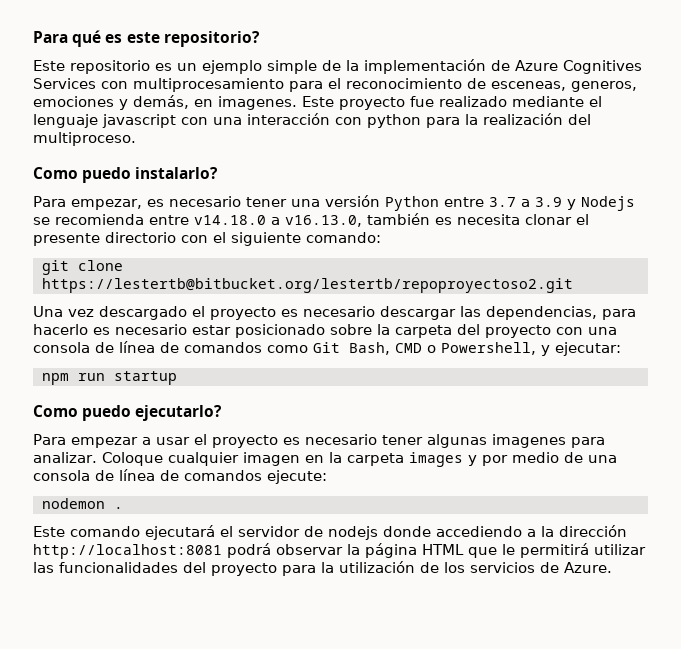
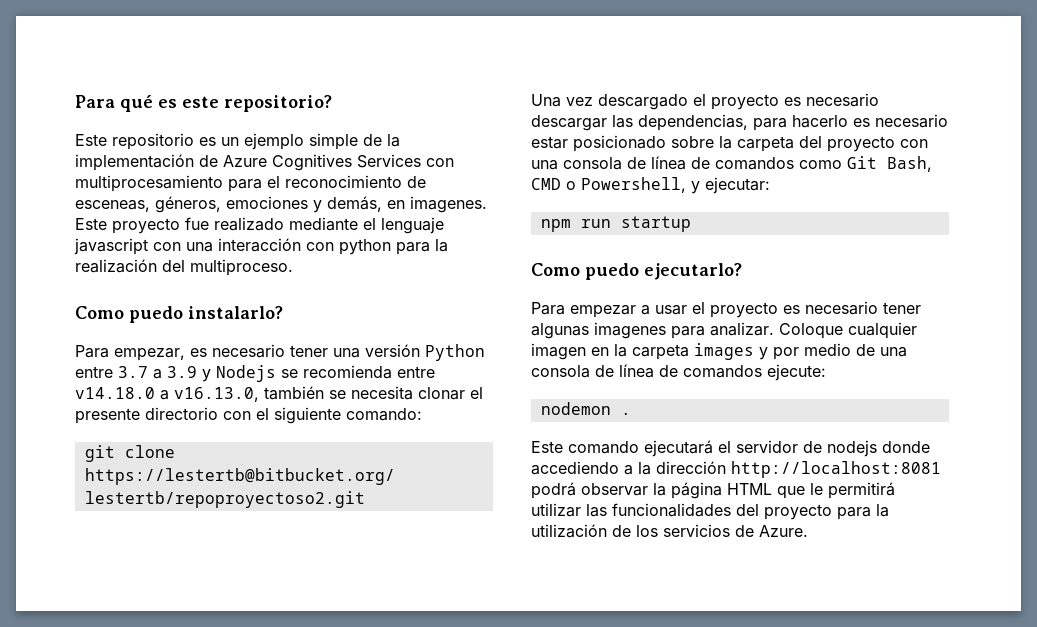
- Este repositorio es un ejemplo simple de la implementación de Azure Cognitives Services con multiprocesamiento para el reconocimiento de esceneas, generos, emociones y demás, en imagenes.
+ Este repositorio es un ejemplo simple de la implementación de Azure Cognitives Services con multiprocesamiento para el reconocimiento de esceneas, géneros, emociones y demás, en imagenes.
- Para empezar, es necesario tener una versión Python entre 3.7 a 3.9 y Nodejs se recomienda entre v14.18.0 a v16.13.0, también es necesita clonar el presente directorio con el siguiente comando:
+ Para empezar, es necesario tener una versión Python entre 3.7 a 3.9 y Nodejs se recomienda entre v14.18.0 a v16.13.0, también se necesita clonar el presente directorio con el siguiente comando:

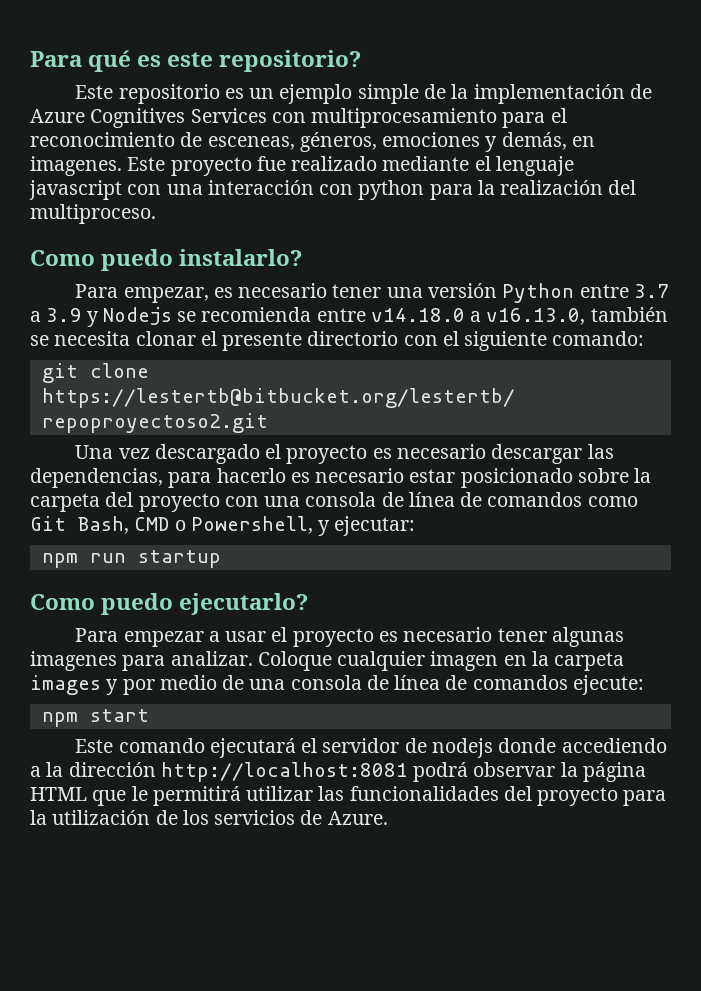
- nodemon .
+ npm start

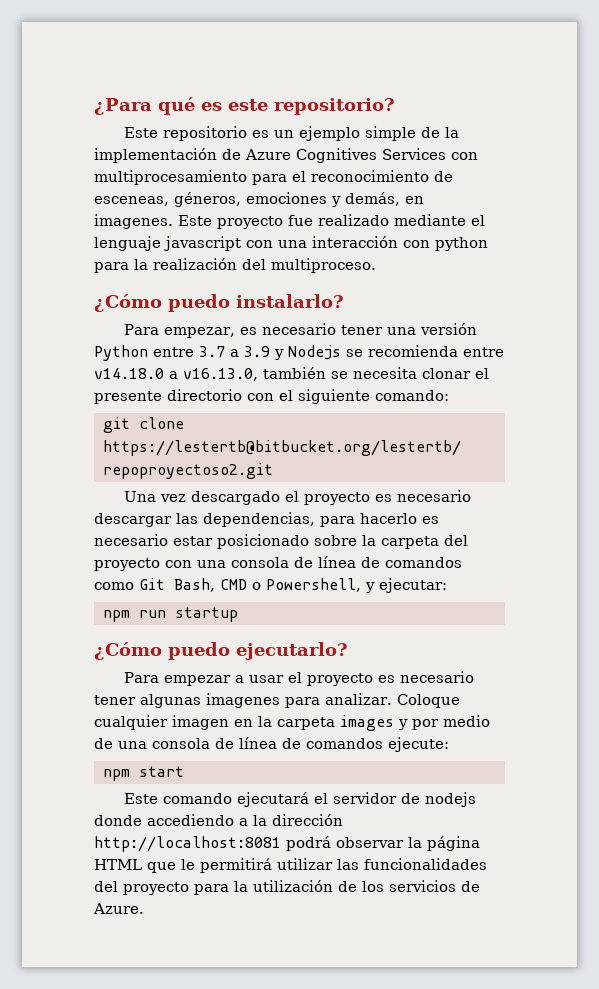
- Para qué es este repositorio?
+ ¿Para qué es este repositorio?
- Como puedo instalarlo?
+ ¿Cómo puedo instalarlo?
- Como puedo ejecutarlo?
+ ¿Cómo puedo ejecutarlo?

